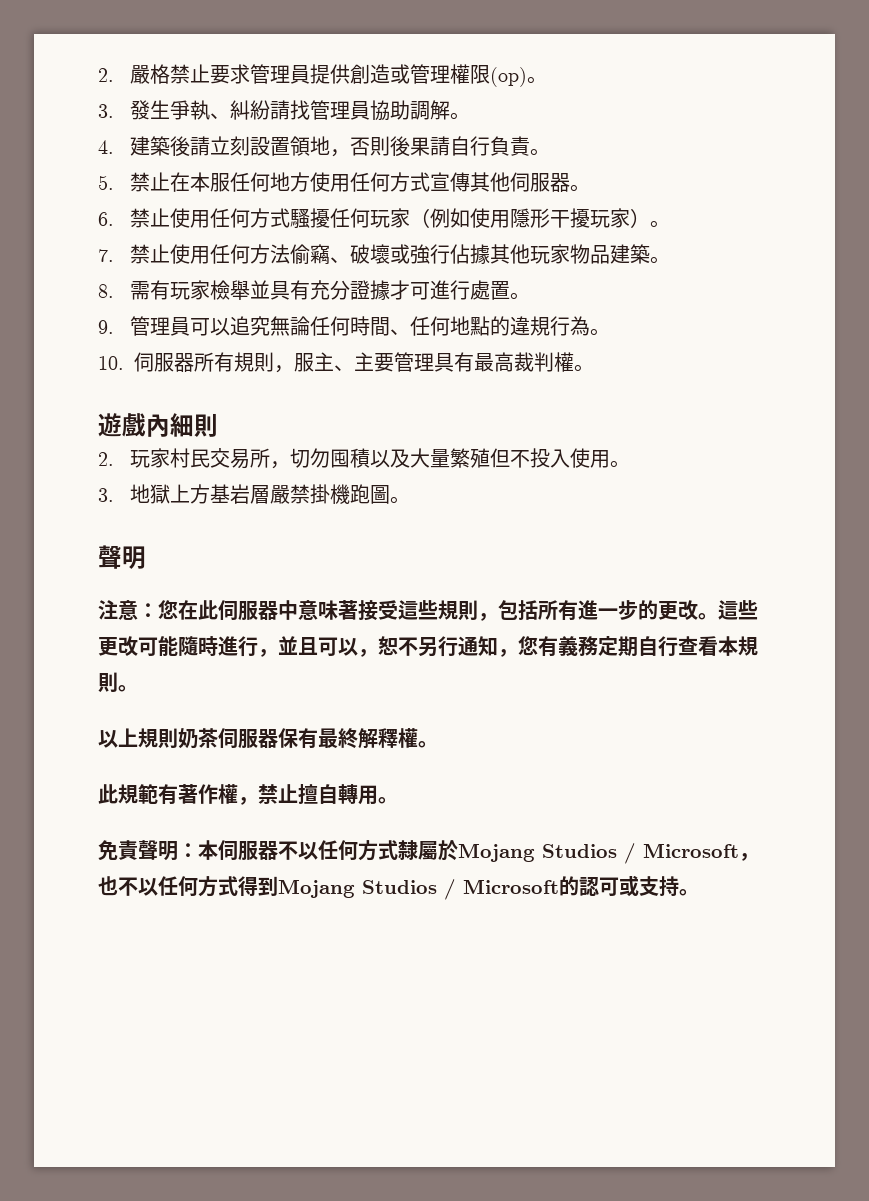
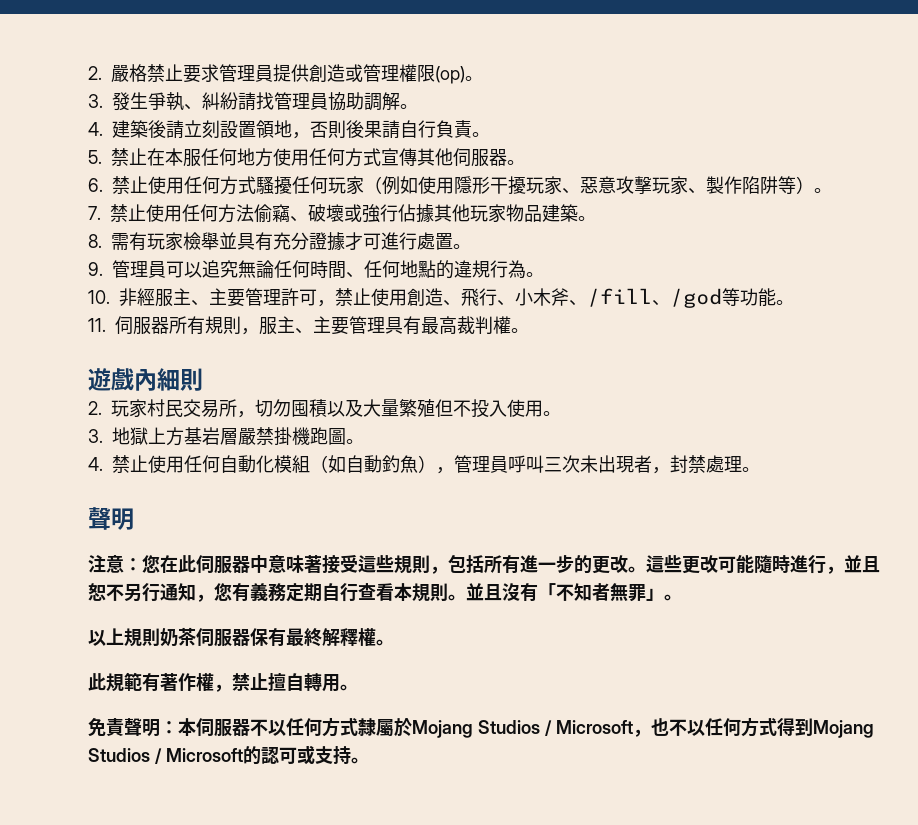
- 6.禁止使用任何方式騷擾任何玩家（例如使用隱形干擾玩家）。
+ 6.禁止使用任何方式騷擾任何玩家（例如使用隱形干擾玩家、惡意攻擊玩家、製作陷阱等）。
- 10.伺服器所有規則，服主、主要管理具有最高裁判權。
+ 10.非經服主、主要管理許可，禁止使用創造、飛行、小木斧、/fill、/god等功能。
+ 11.伺服器所有規則，服主、主要管理具有最高裁判權。
+ 4.禁止使用任何自動化模組（如自動釣魚），管理員呼叫三次未出現者，封禁處理。
- 這些更改可能隨時進行，並且可以，恕不另行通知，您有義務定期自行查看本規則。
+ 這些更改可能隨時進行，並且恕不另行通知，您有義務定期自行查看本規則。並且沒有「不知者無罪」。

